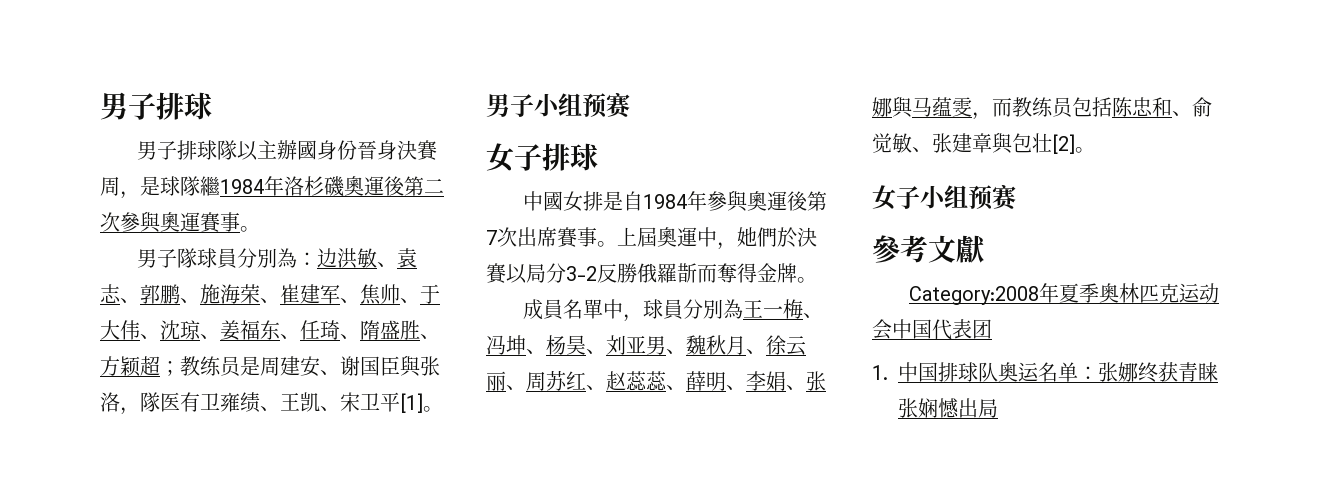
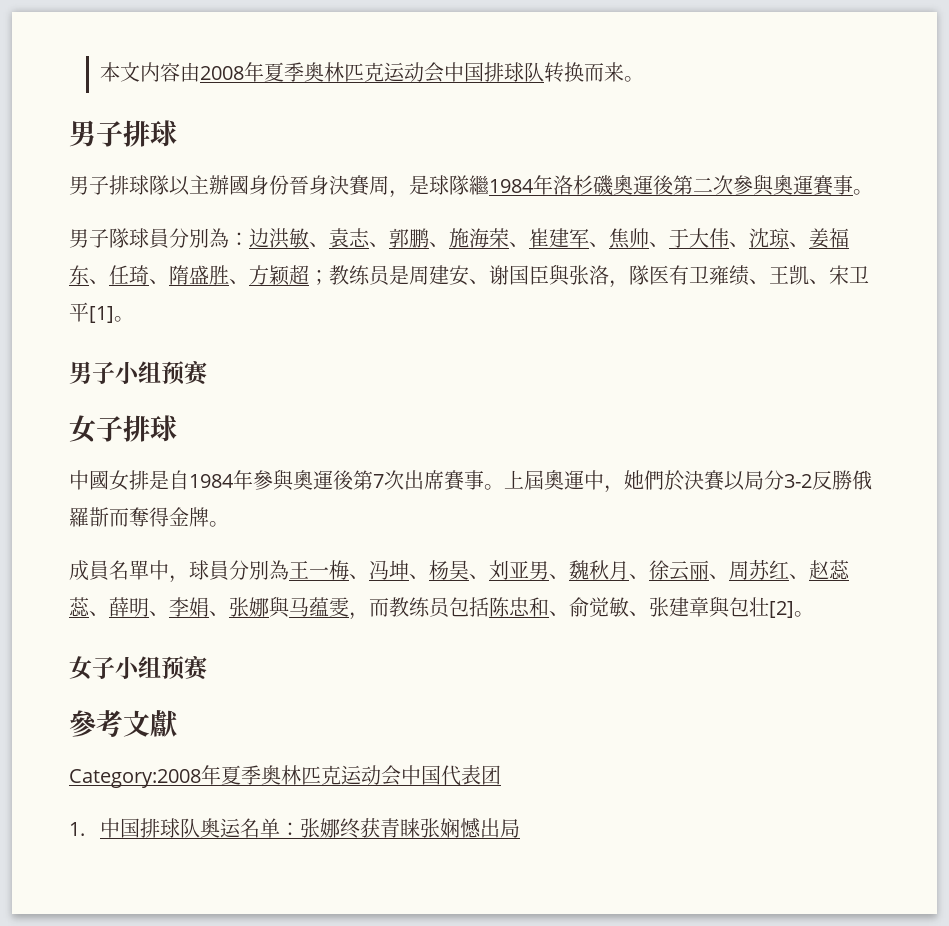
+ 本文内容由2008年夏季奥林匹克运动会中国排球队转换而来。

